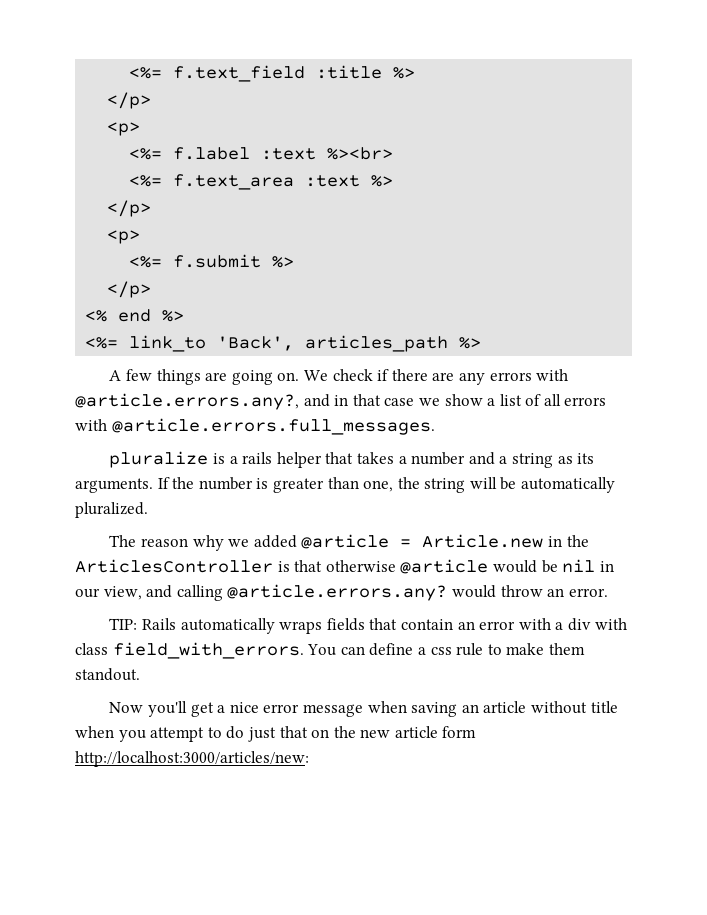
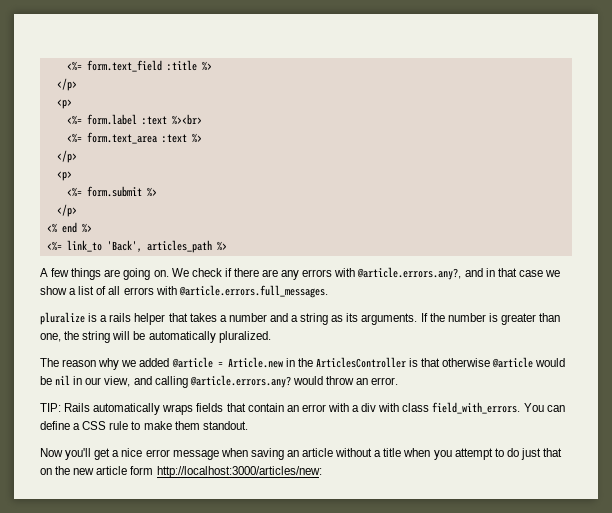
- <%= f.text_field :title %>
+ <%= form.text_field :title %>
- <%= f.label :text %><br>
+ <%= form.label :text %><br>
- <%= f.text_area :text %>
+ <%= form.text_area :text %>
- <%= f.submit %>
+ <%= form.submit %>
- You can define a css rule to make them standout.
+ You can define a CSS rule to make them standout.
- Now you'll get a nice error message when saving an article without title when you attempt to do just that on the new article form http://localhost:3000/articles/new:
+ Now you'll get a nice error message when saving an article without a title when you attempt to do just that on the new article form http://localhost:3000/articles/new:

